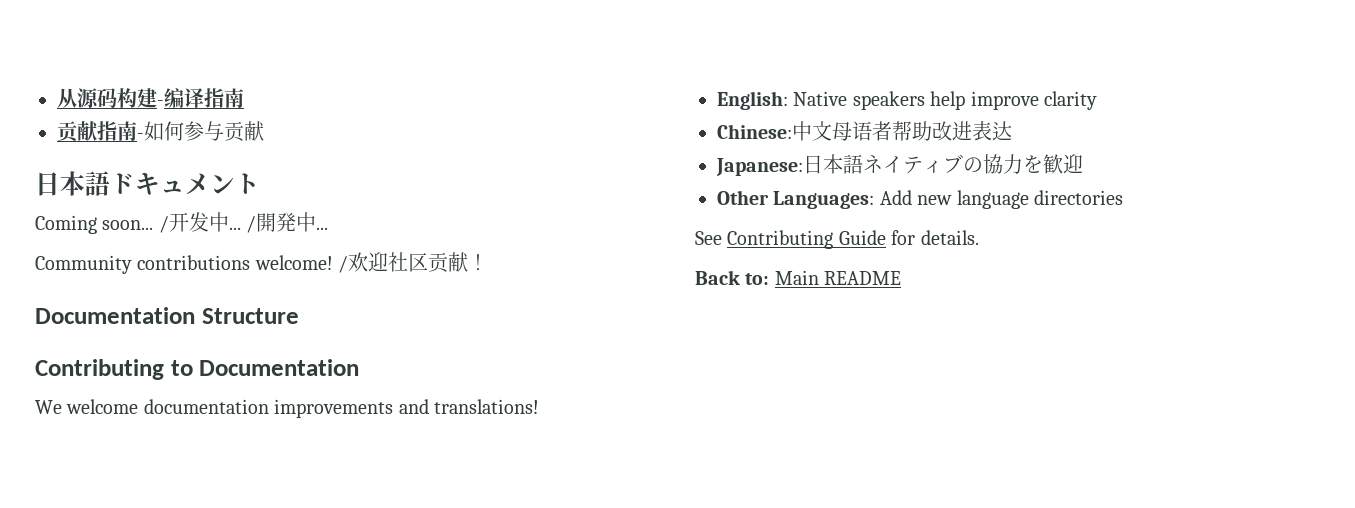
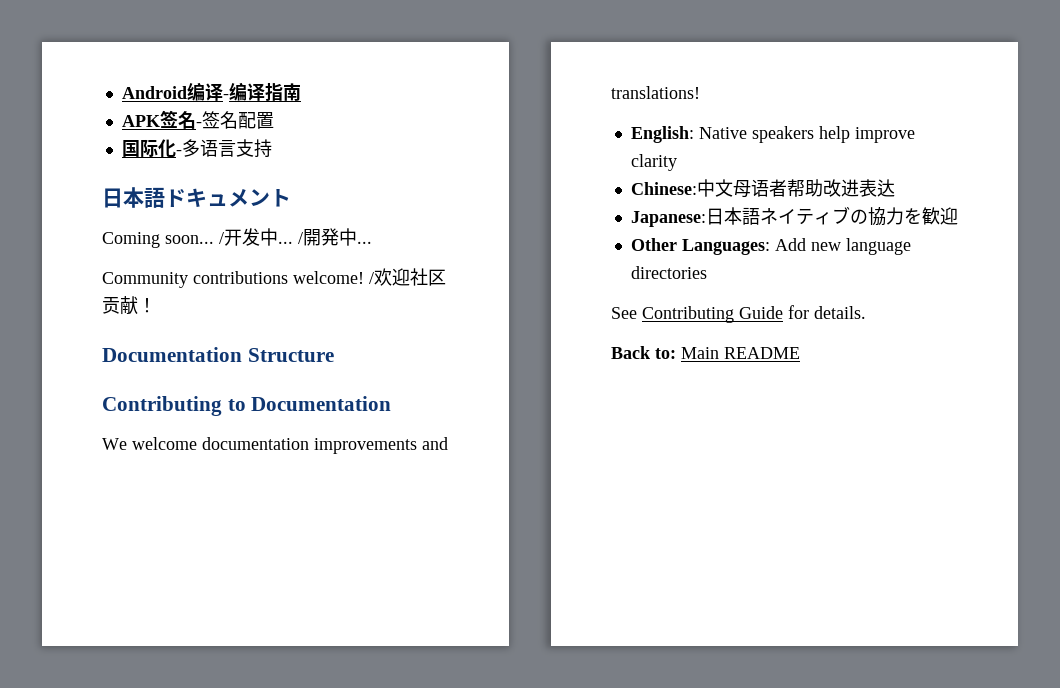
- 从源码构建-编译指南
+ Android编译-编译指南
- 贡献指南-如何参与贡献
+ APK签名-签名配置
+ 国际化-多语言支持

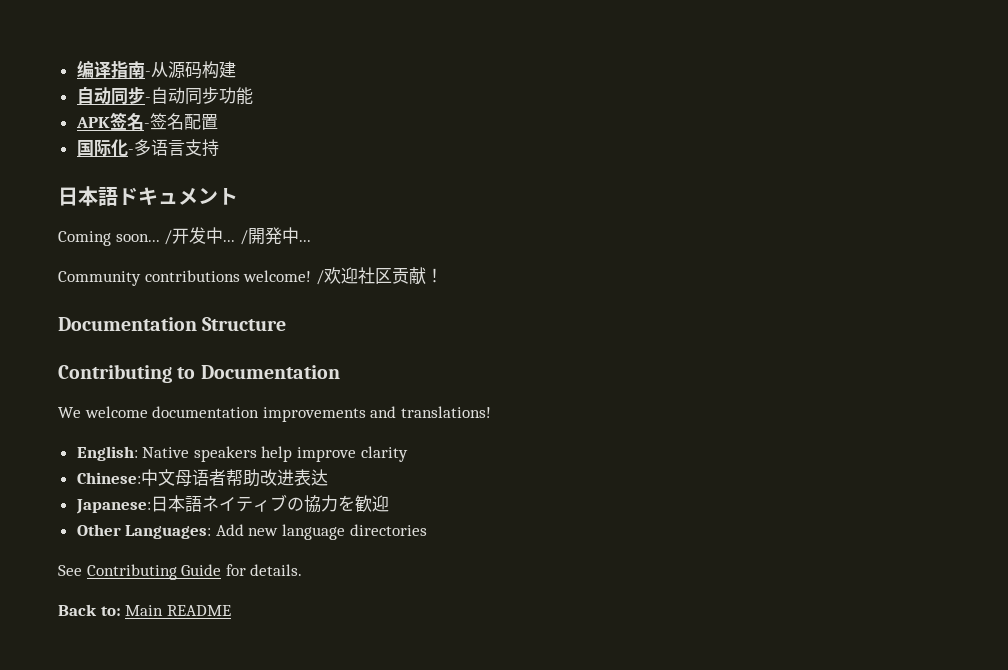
- Android编译-编译指南
+ 编译指南-从源码构建
+ 自动同步-自动同步功能

